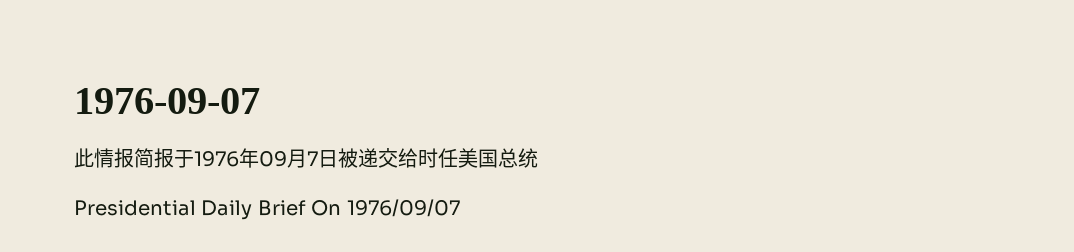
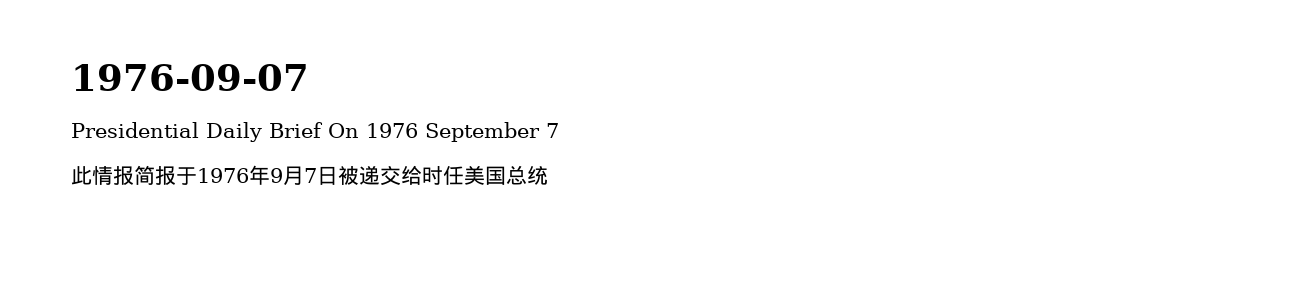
+ Presidential Daily Brief On 1976 September 7
- 此情报简报于1976年09月7日被递交给时任美国总统
+ 此情报简报于1976年9月7日被递交给时任美国总统
- Presidential Daily Brief On 1976/09/07

